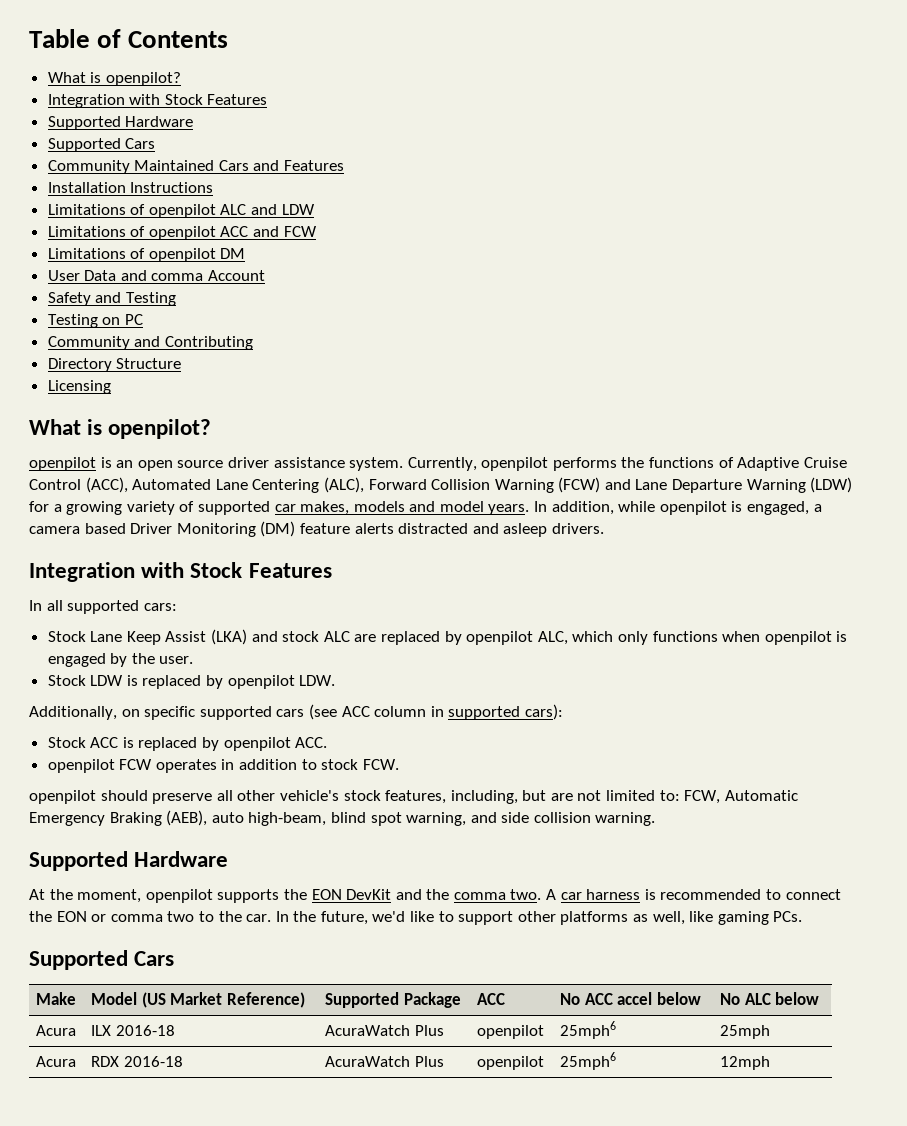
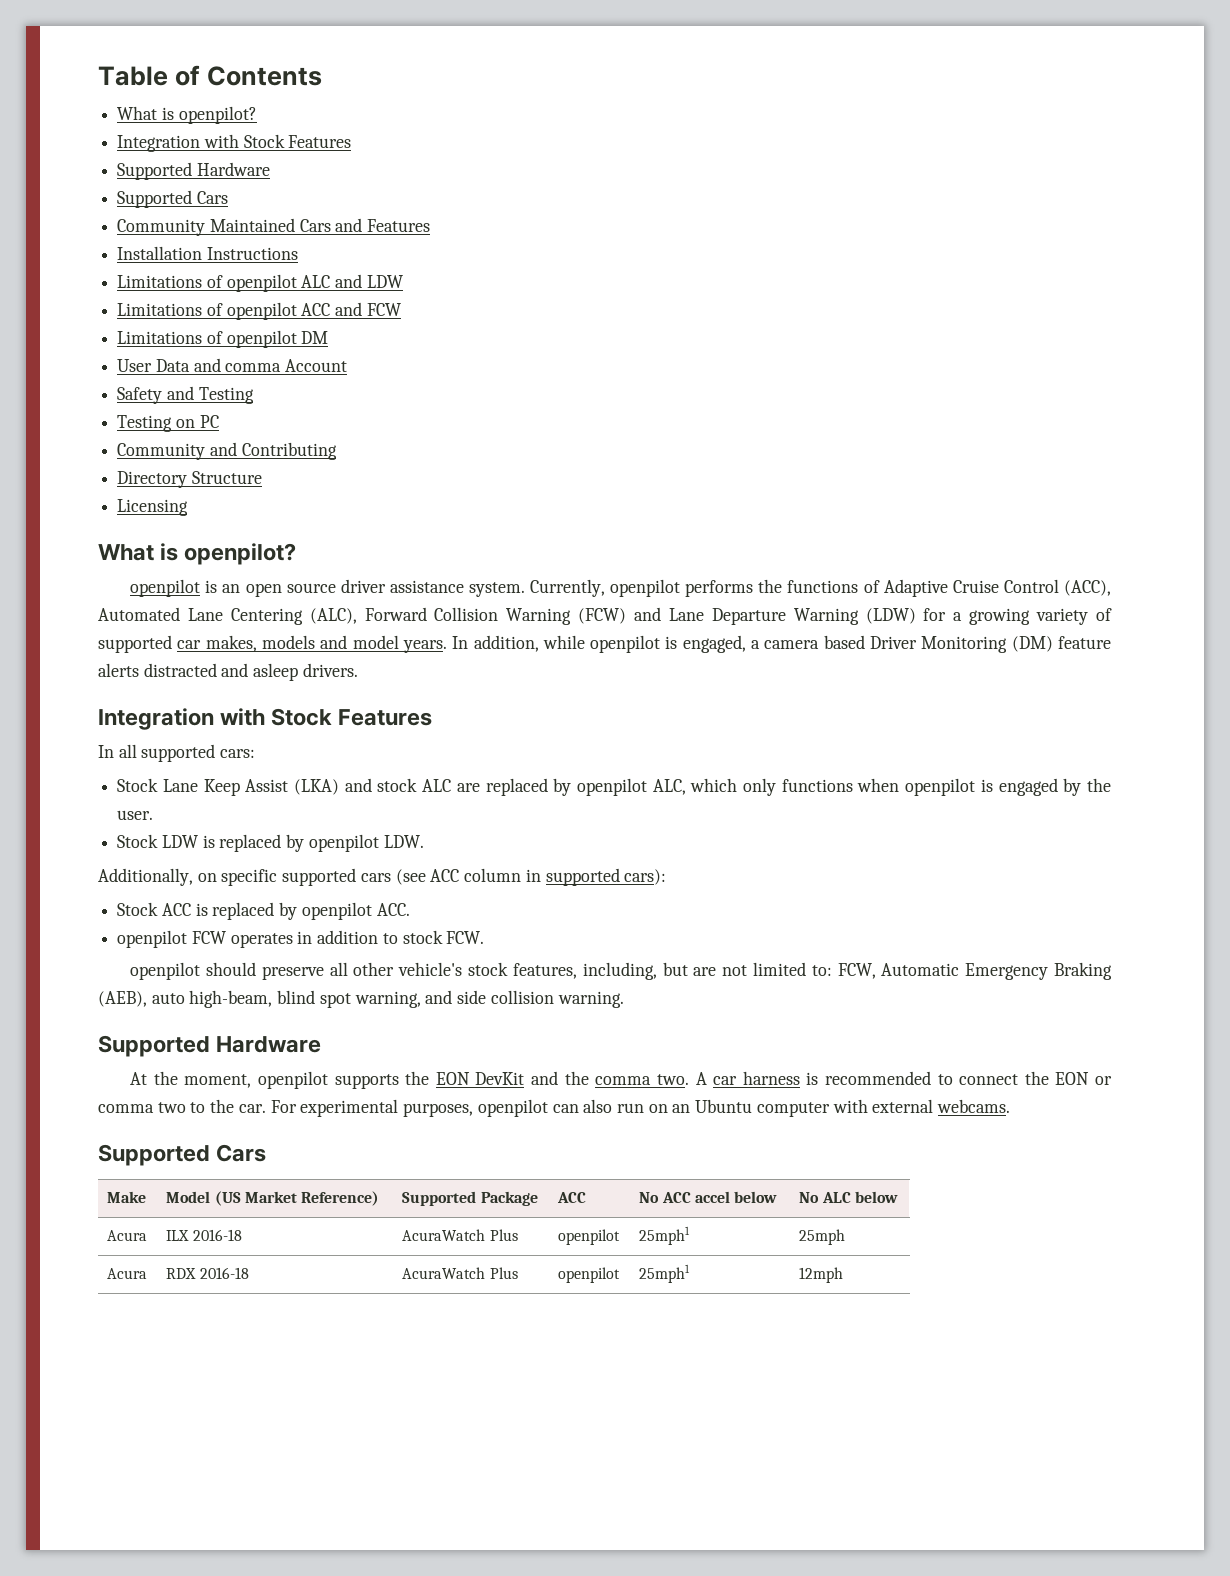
- In the future, we'd like to support other platforms as well, like gaming PCs.
+ For experimental purposes, openpilot can also run on an Ubuntu computer with external webcams.
- Acura | ILX 2016-18 | AcuraWatch Plus | openpilot | 25mph6 | 25mph
+ Acura | ILX 2016-18 | AcuraWatch Plus | openpilot | 25mph1 | 25mph
- Acura | RDX 2016-18 | AcuraWatch Plus | openpilot | 25mph6 | 12mph
+ Acura | RDX 2016-18 | AcuraWatch Plus | openpilot | 25mph1 | 12mph

